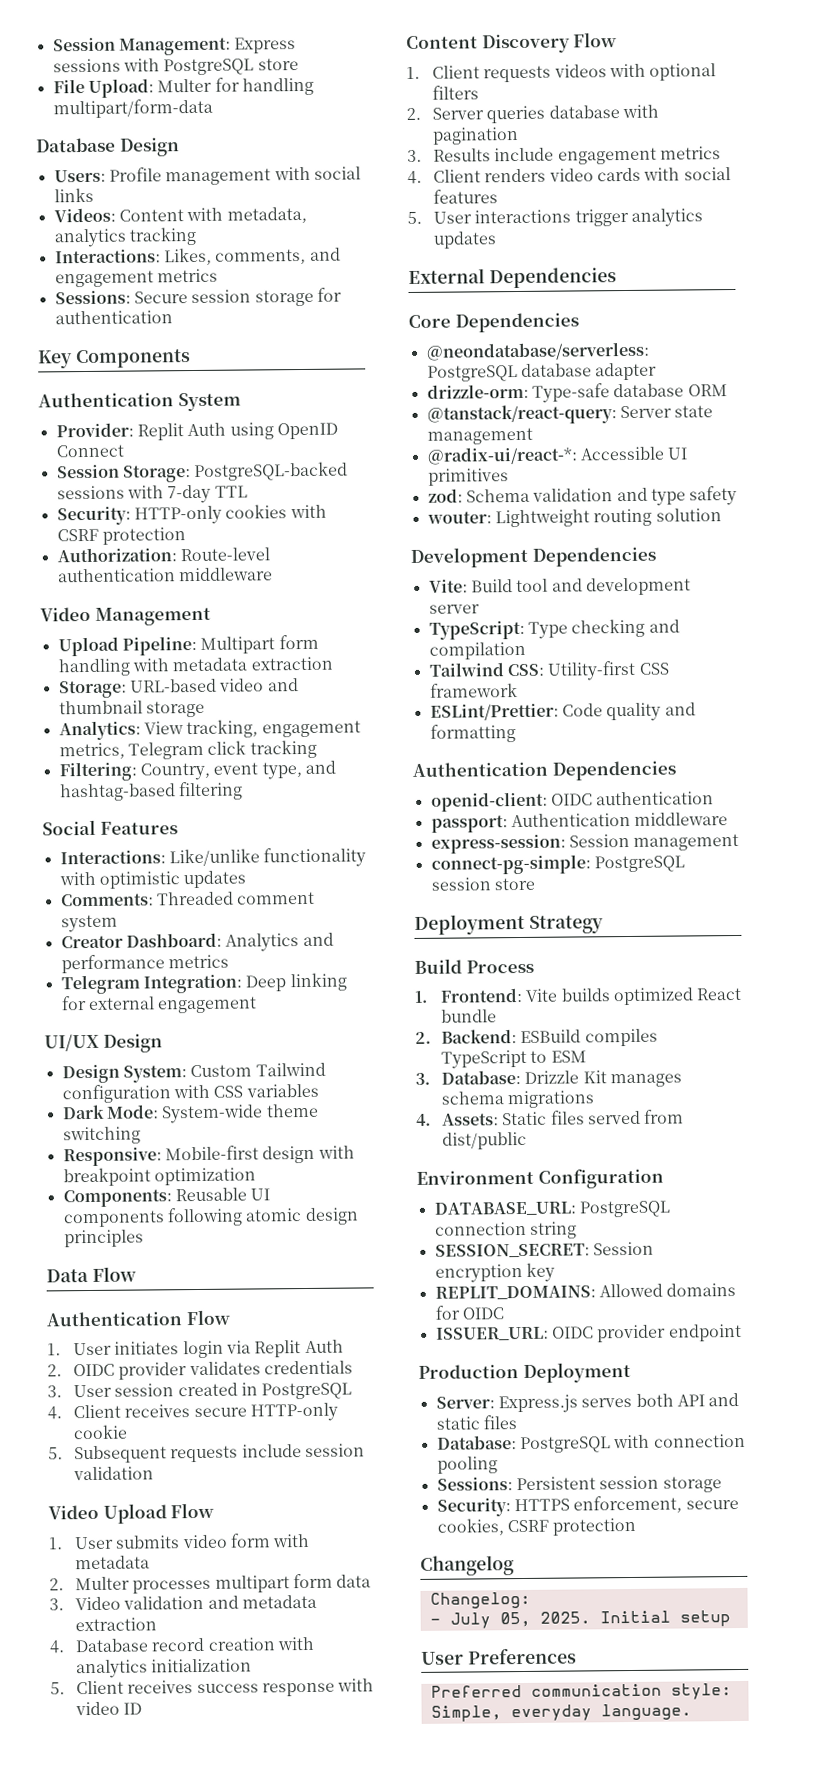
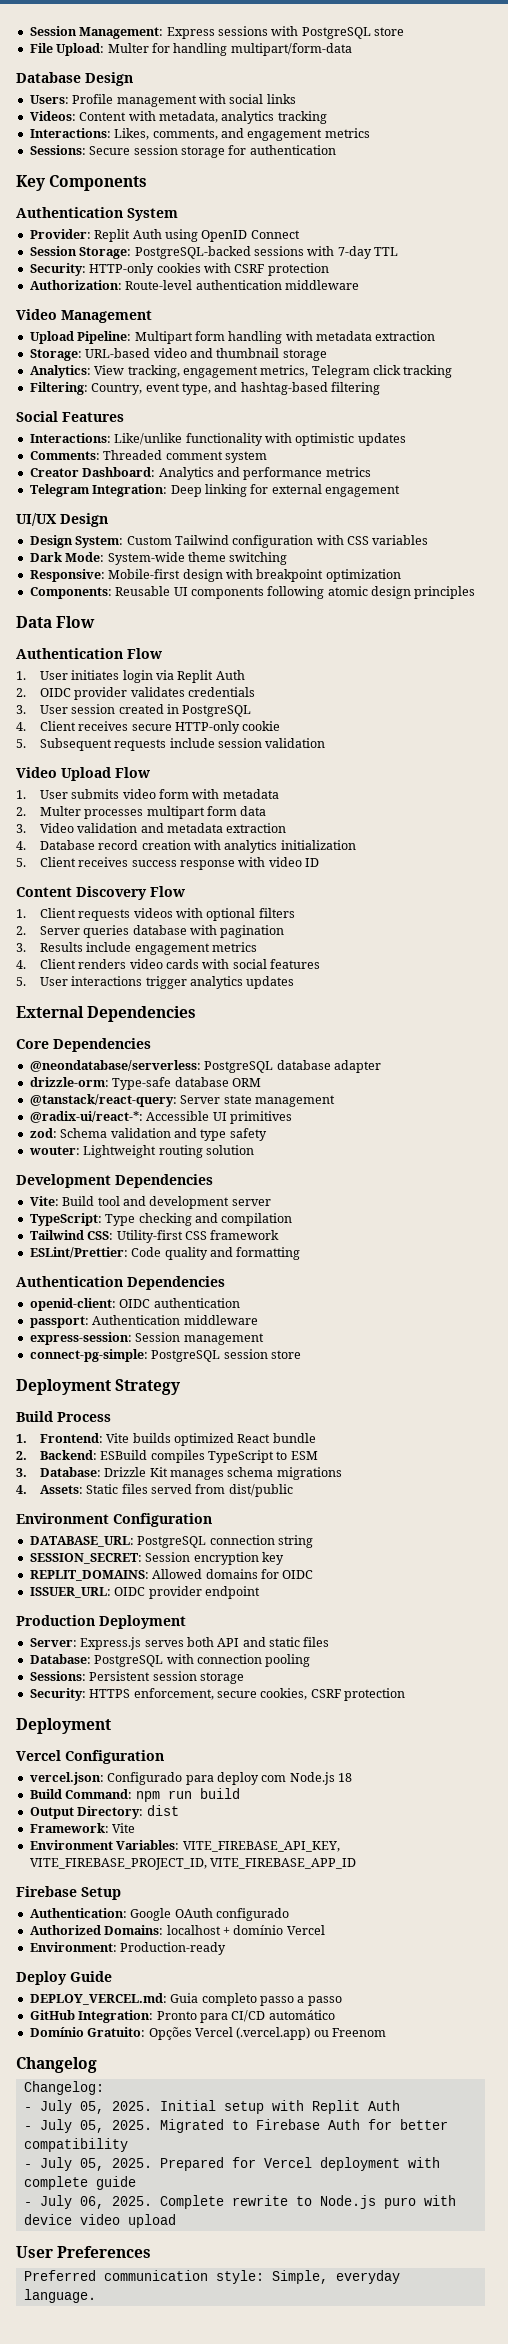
  Security: HTTPS enforcement, secure cookies, CSRF protection
+ Deployment
+ Vercel Configuration
+ vercel.json: Configurado para deploy com Node.js 18
+ Build Command: npm run build
+ Output Directory: dist
+ Framework: Vite
+ Environment Variables: VITE_FIREBASE_API_KEY, VITE_FIREBASE_PROJECT_ID, VITE_FIREBASE_APP_ID
+ Firebase Setup
+ Authentication: Google OAuth configurado
+ Authorized Domains: localhost + domínio Vercel
+ Environment: Production-ready
+ Deploy Guide
+ DEPLOY_VERCEL.md: Guia completo passo a passo
+ GitHub Integration: Pronto para CI/CD automático
+ Domínio Gratuito: Opções Vercel (.vercel.app) ou Freenom
- Initial setup
+ Initial setup with Replit Auth
+ - July 05, 2025. Migrated to Firebase Auth for better compatibility
+ - July 05, 2025. Prepared for Vercel deployment with complete guide
+ - July 06, 2025. Complete rewrite to Node.js puro with device video upload

